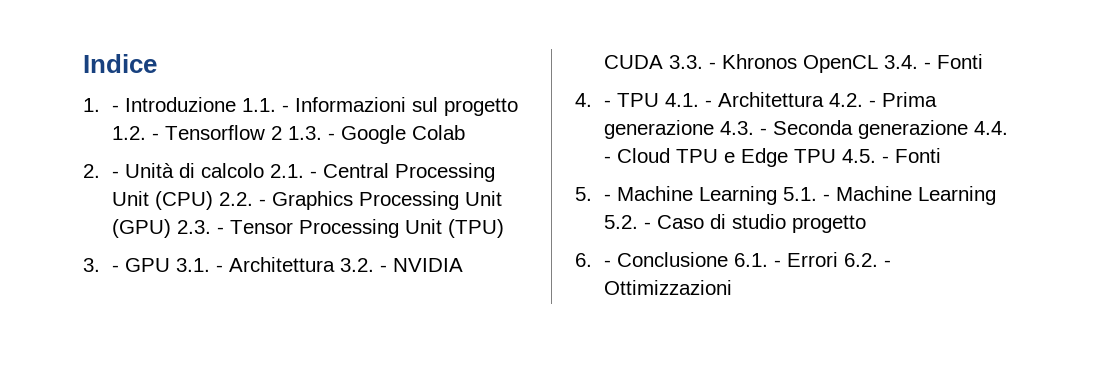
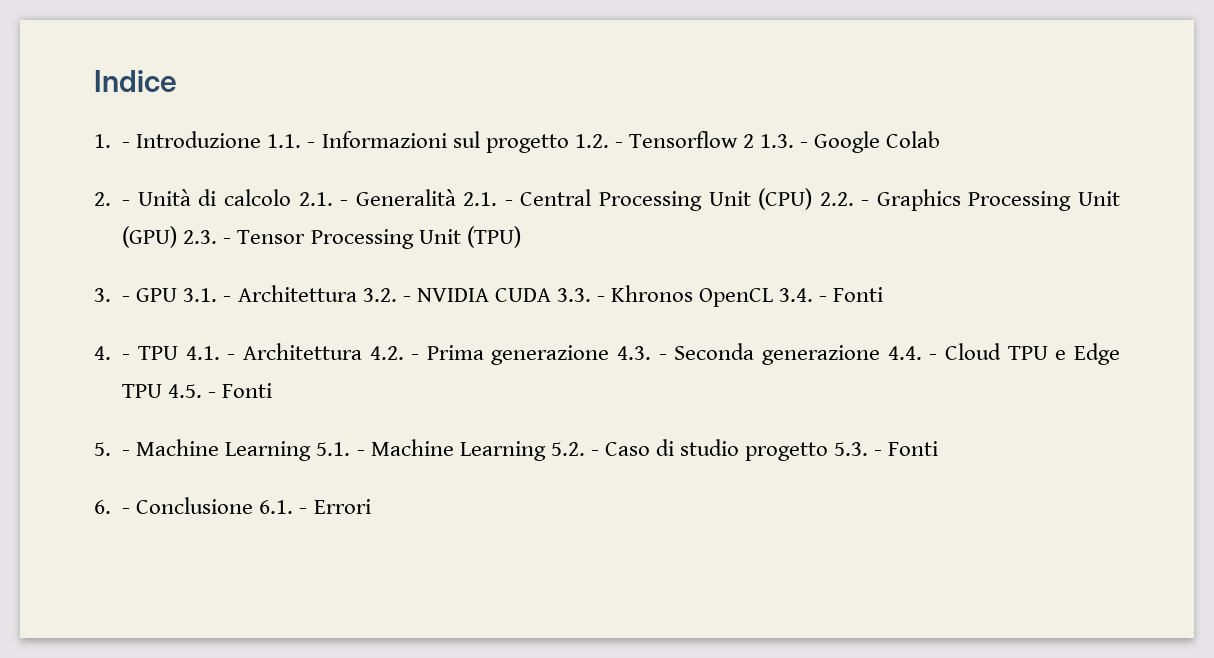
- 2. - Unità di calcolo 2.1. - Central Processing Unit (CPU) 2.2. - Graphics Processing Unit (GPU) 2.3. - Tensor Processing Unit (TPU)
+ 2. - Unità di calcolo 2.1. - Generalità 2.1. - Central Processing Unit (CPU) 2.2. - Graphics Processing Unit (GPU) 2.3. - Tensor Processing Unit (TPU)
- 5. - Machine Learning 5.1. - Machine Learning 5.2. - Caso di studio progetto
+ 5. - Machine Learning 5.1. - Machine Learning 5.2. - Caso di studio progetto 5.3. - Fonti
- 6. - Conclusione 6.1. - Errori 6.2. - Ottimizzazioni
+ 6. - Conclusione 6.1. - Errori

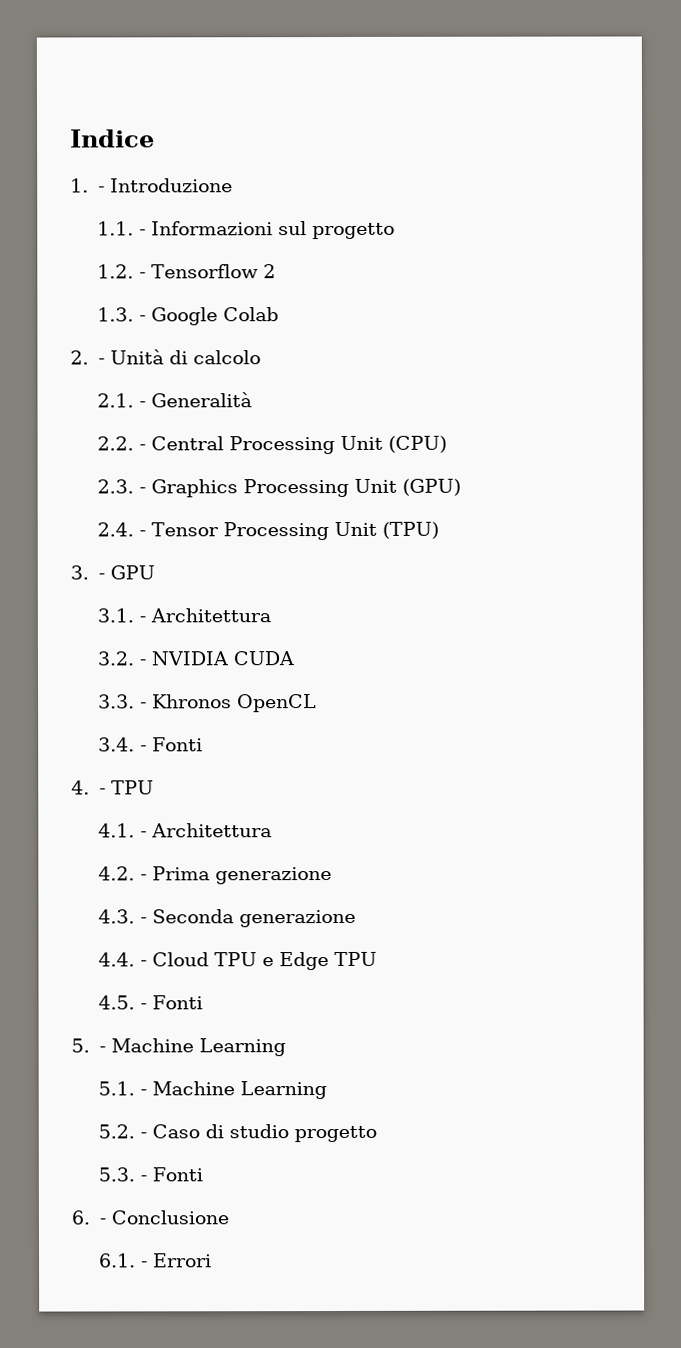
- 1. - Introduzione 1.1. - Informazioni sul progetto 1.2. - Tensorflow 2 1.3. - Google Colab
+ 1. - Introduzione
+ 1.1. - Informazioni sul progetto
+ 1.2. - Tensorflow 2
+ 1.3. - Google Colab
- 2. - Unità di calcolo 2.1. - Generalità 2.1. - Central Processing Unit (CPU) 2.2. - Graphics Processing Unit (GPU) 2.3. - Tensor Processing Unit (TPU)
+ 2. - Unità di calcolo
+ 2.1. - Generalità
+ 2.2. - Central Processing Unit (CPU)
+ 2.3. - Graphics Processing Unit (GPU)
+ 2.4. - Tensor Processing Unit (TPU)
- 3. - GPU 3.1. - Architettura 3.2. - NVIDIA CUDA 3.3. - Khronos OpenCL 3.4. - Fonti
+ 3. - GPU
+ 3.1. - Architettura
+ 3.2. - NVIDIA CUDA
+ 3.3. - Khronos OpenCL
+ 3.4. - Fonti
- 4. - TPU 4.1. - Architettura 4.2. - Prima generazione 4.3. - Seconda generazione 4.4. - Cloud TPU e Edge TPU 4.5. - Fonti
+ 4. - TPU
+ 4.1. - Architettura
+ 4.2. - Prima generazione
+ 4.3. - Seconda generazione
+ 4.4. - Cloud TPU e Edge TPU
+ 4.5. - Fonti
- 5. - Machine Learning 5.1. - Machine Learning 5.2. - Caso di studio progetto 5.3. - Fonti
+ 5. - Machine Learning
+ 5.1. - Machine Learning
+ 5.2. - Caso di studio progetto
+ 5.3. - Fonti
- 6. - Conclusione 6.1. - Errori
+ 6. - Conclusione
+ 6.1. - Errori

